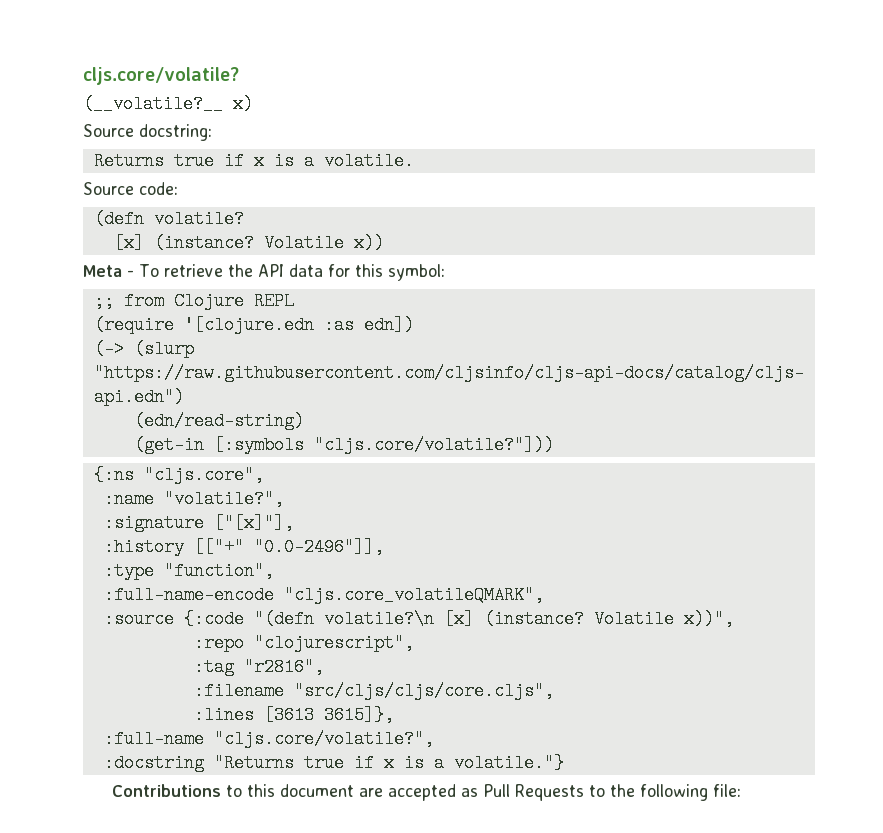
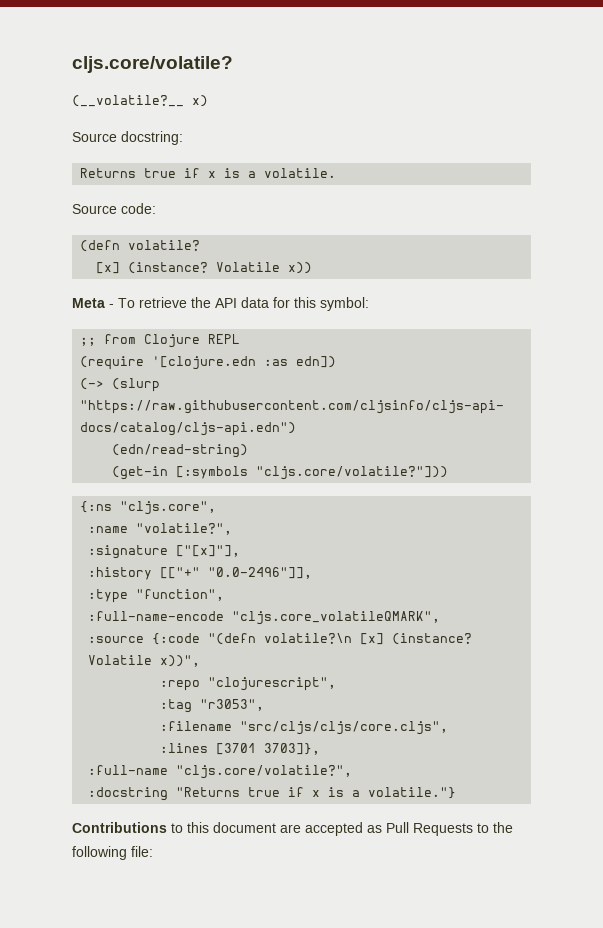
- :tag "r2816",
+ :tag "r3053",
- :lines [3613 3615]},
+ :lines [3701 3703]},

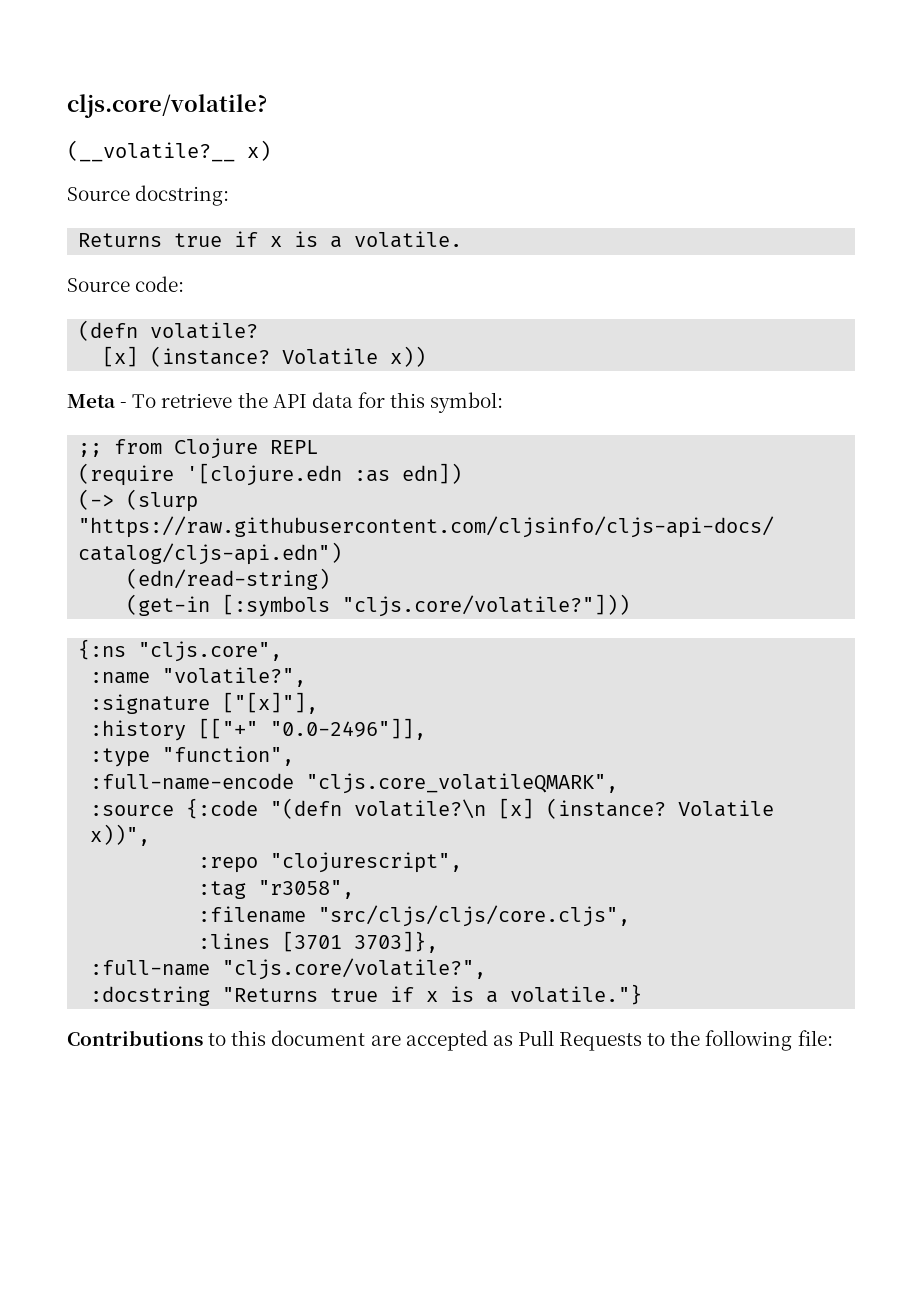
- :tag "r3053",
+ :tag "r3058",

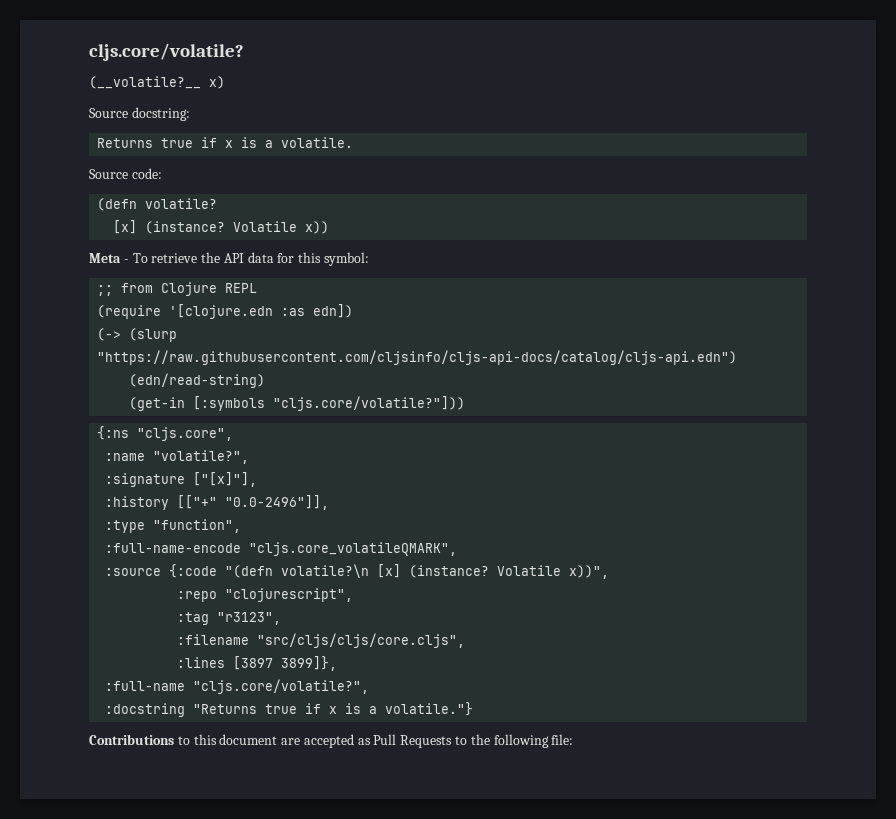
- :tag "r3058",
+ :tag "r3123",
- :lines [3701 3703]},
+ :lines [3897 3899]},

